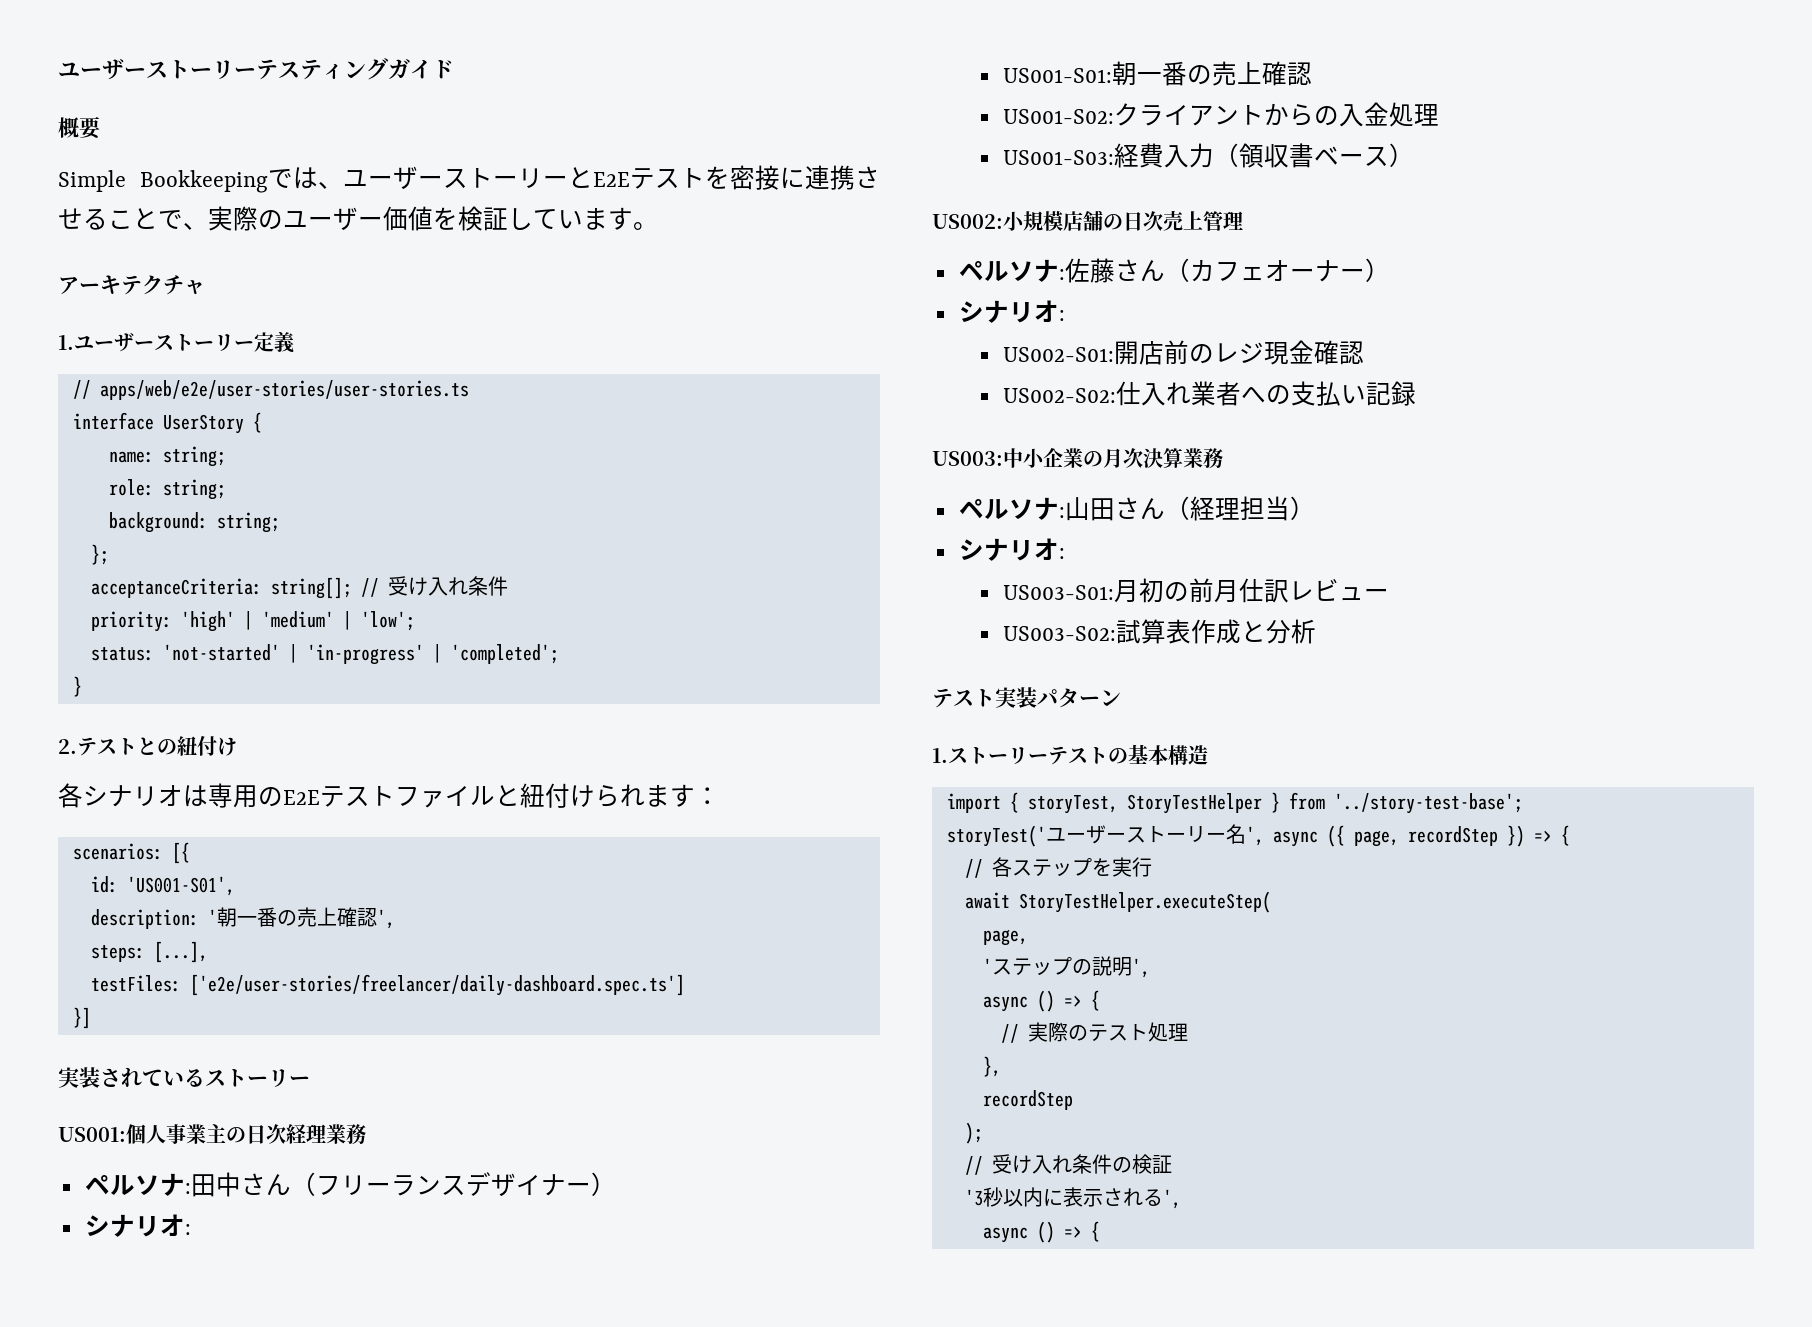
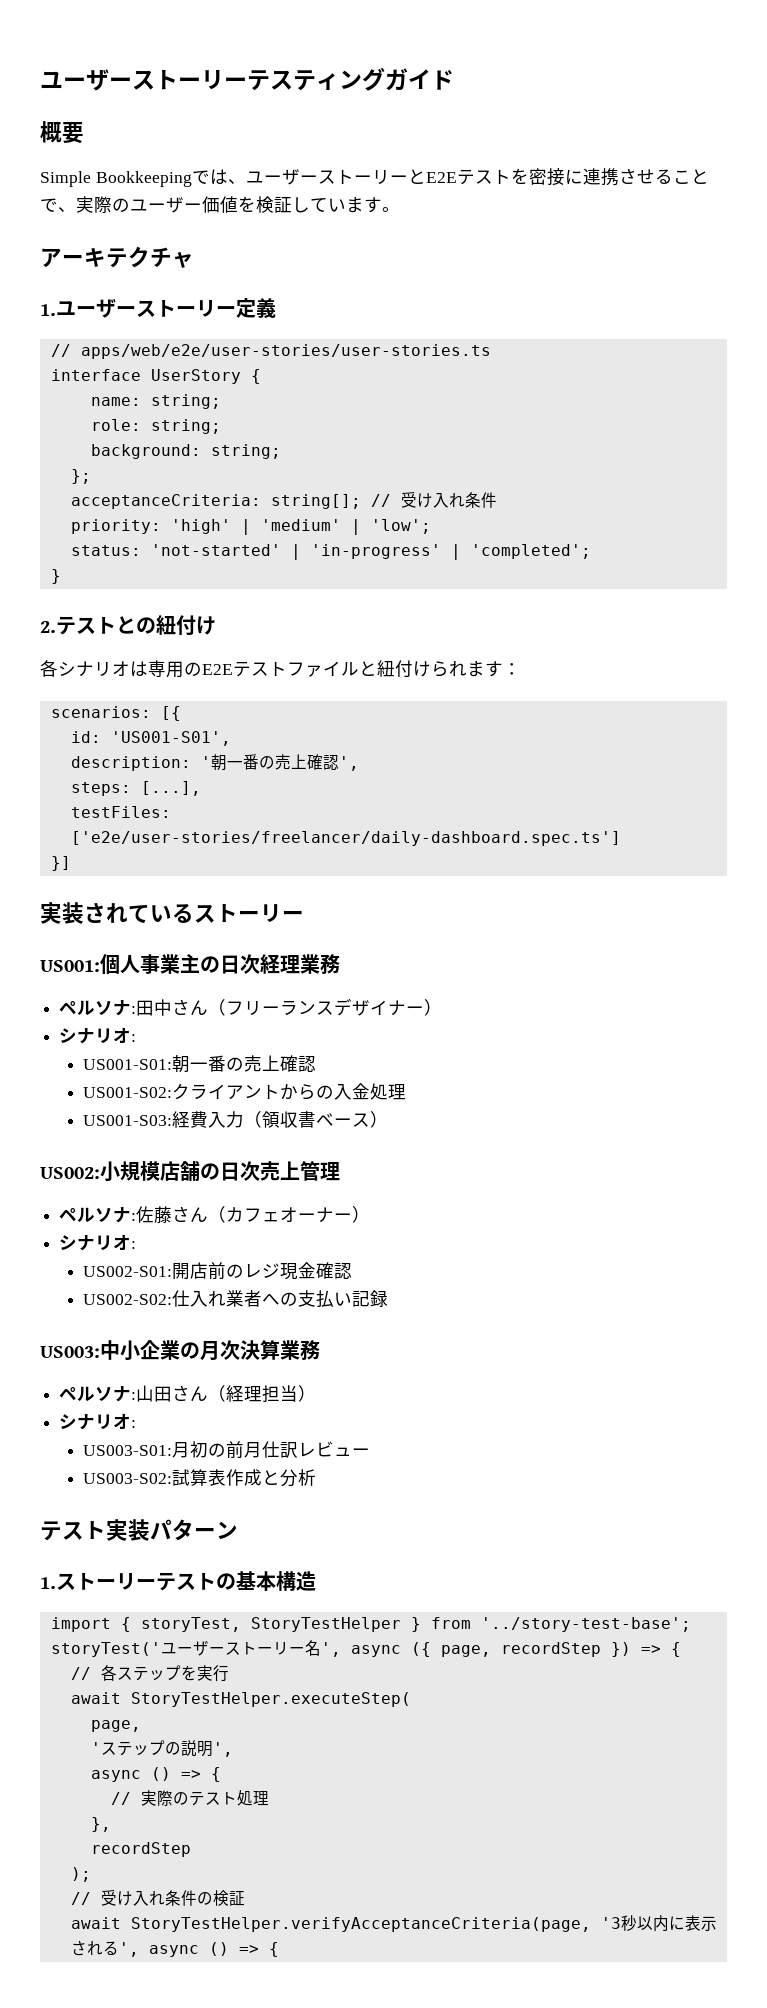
- '3秒以内に表示される',
- async () => {
+ await StoryTestHelper.verifyAcceptanceCriteria(page, '3秒以内に表示される', async () => {

